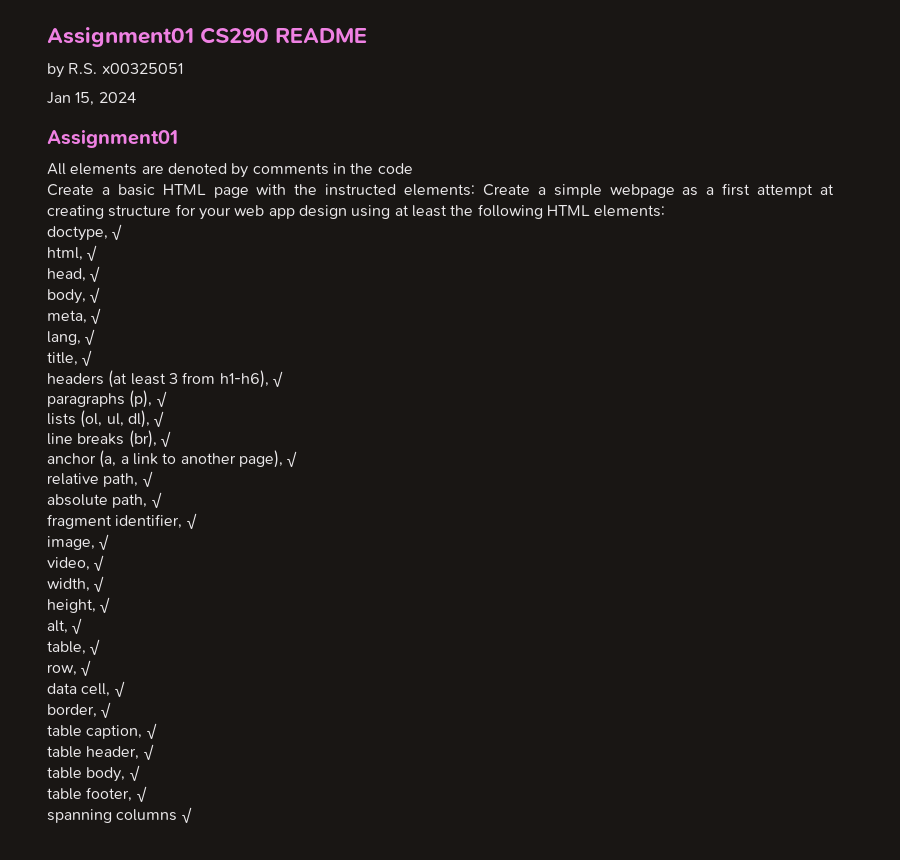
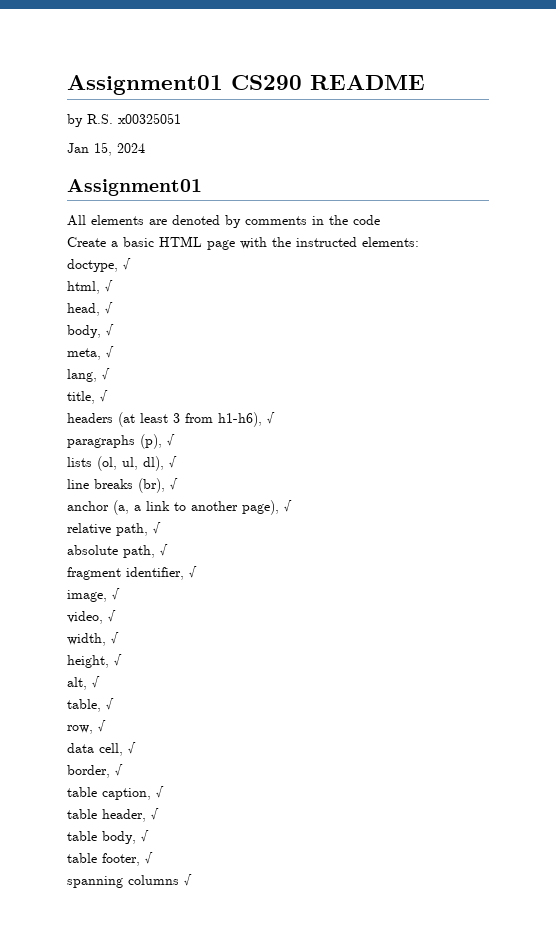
- Create a basic HTML page with the instructed elements: Create a simple webpage as a first attempt at creating structure for your web app design using at least the following HTML elements:
+ Create a basic HTML page with the instructed elements:

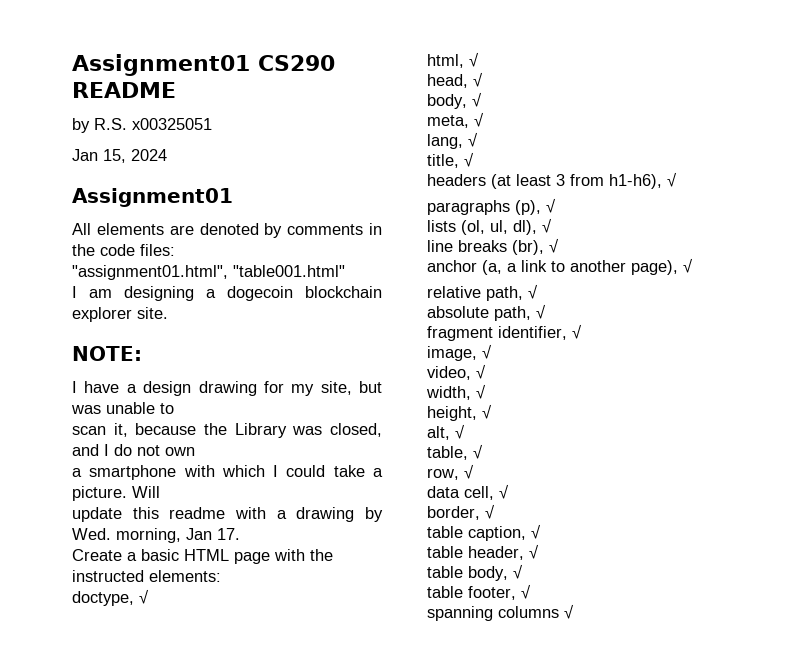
- All elements are denoted by comments in the code
+ All elements are denoted by comments in the code files:
+ "assignment01.html", "table001.html"
+ I am designing a dogecoin blockchain explorer site.
+ NOTE:
+ I have a design drawing for my site, but was unable to
+ scan it, because the Library was closed, and I do not own
+ a smartphone with which I could take a picture. Will
+ update this readme with a drawing by Wed. morning, Jan 17.

